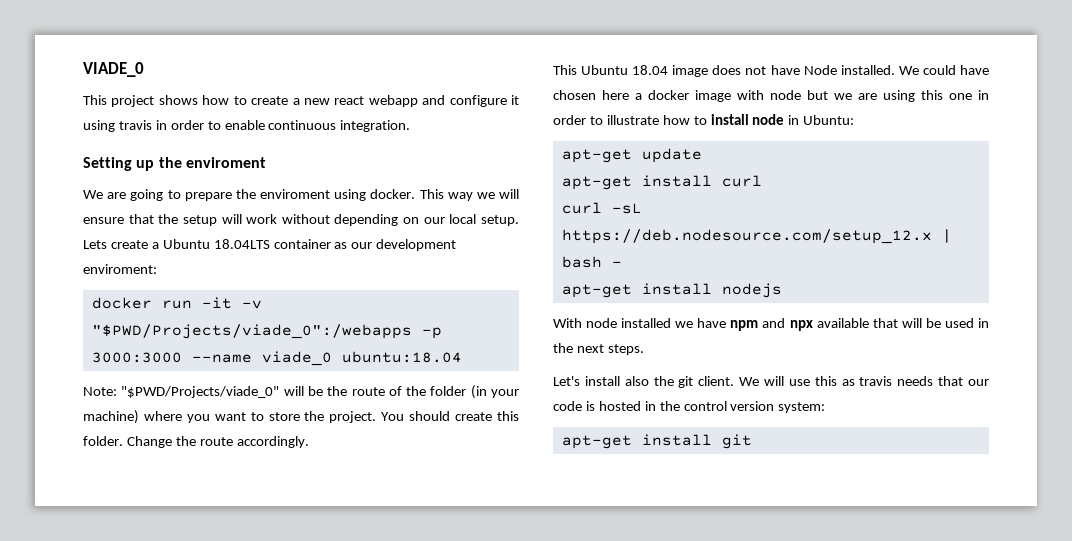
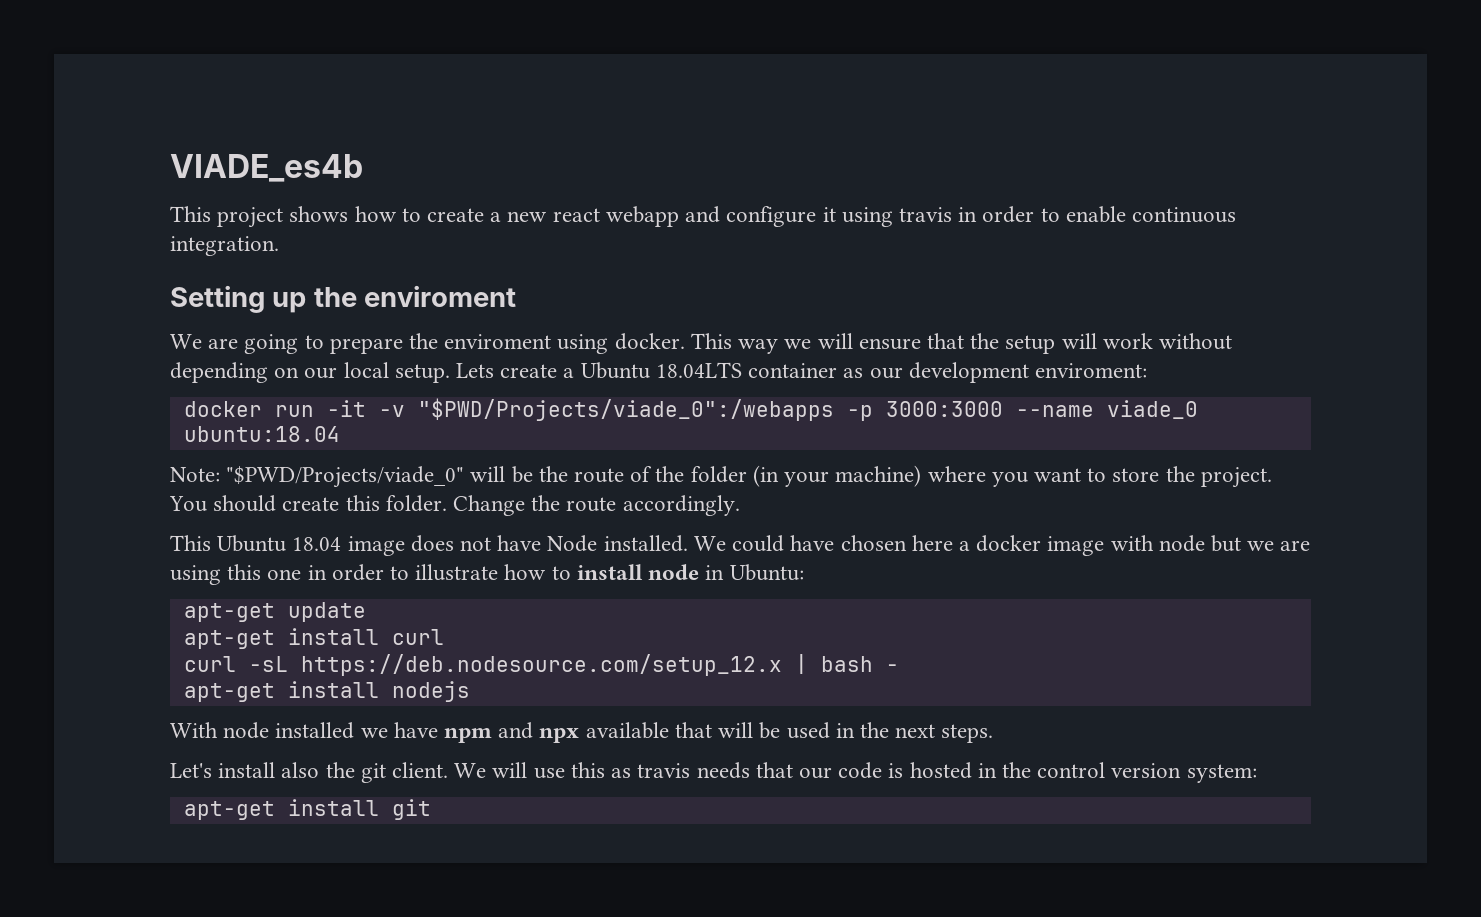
- VIADE_0
+ VIADE_es4b

